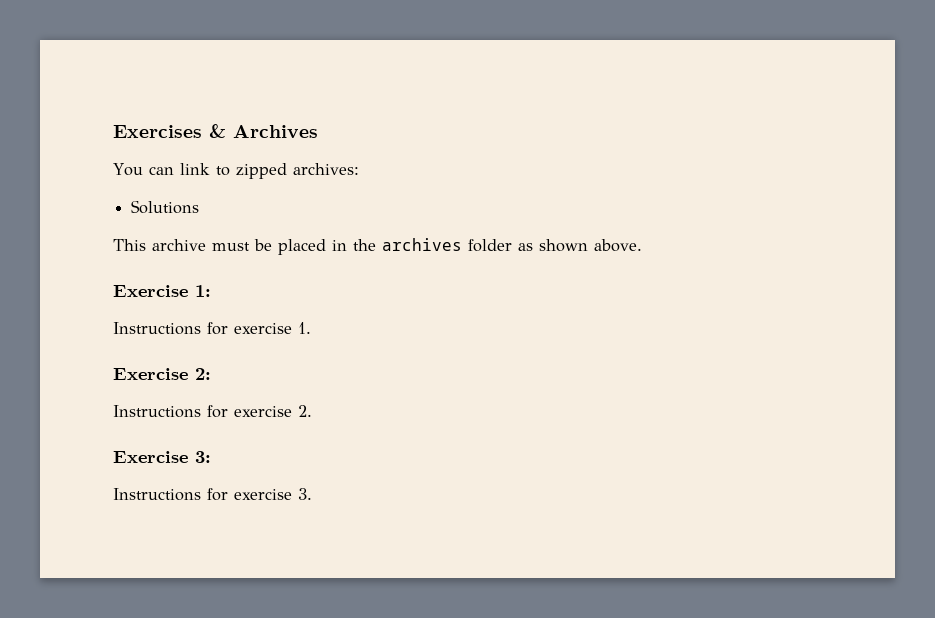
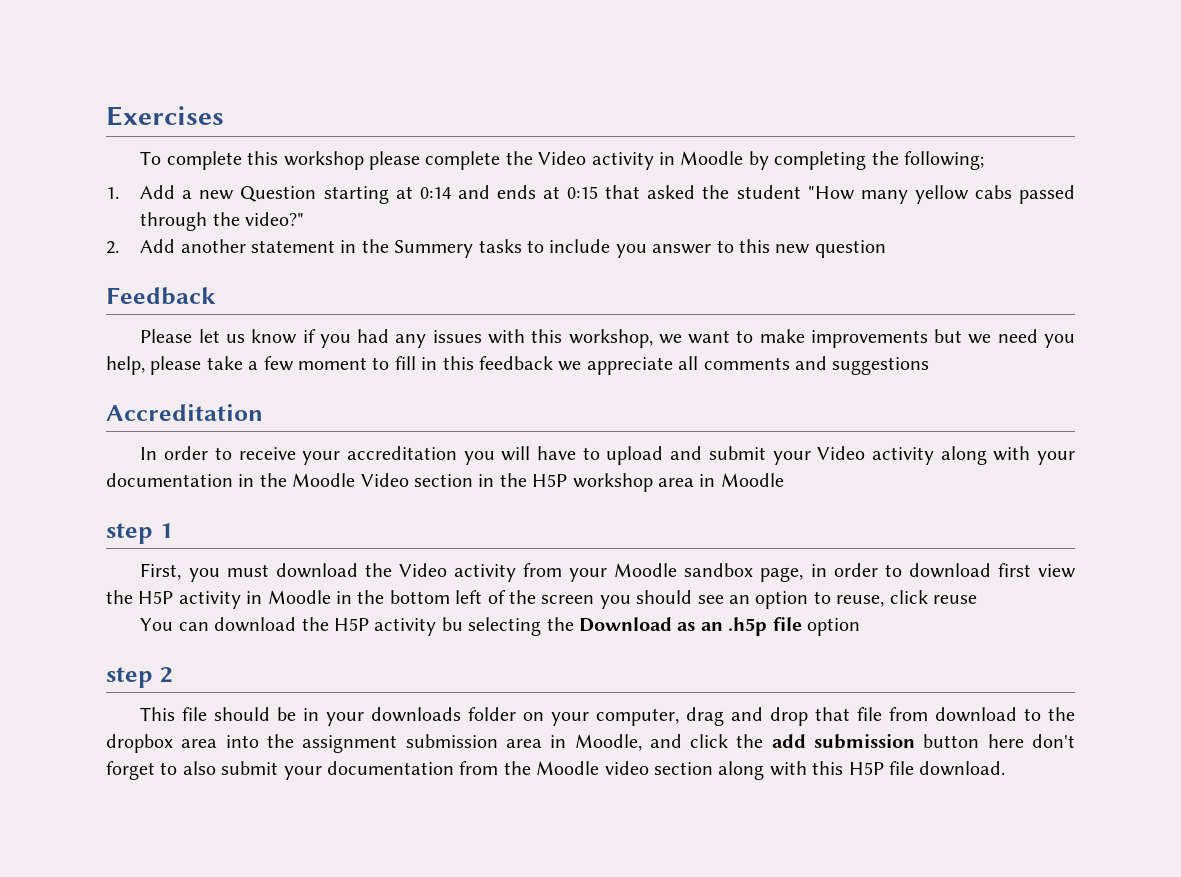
- Exercises & Archives
- You can link to zipped archives:
- Solutions
- This archive must be placed in the archives folder as shown above.
- Exercise 1:
- Instructions for exercise 1.
- Exercise 2:
- Instructions for exercise 2.
- Exercise 3:
- Instructions for exercise 3.
+ Exercises
+ To complete this workshop please complete the Video activity in Moodle by completing the following;
+ 1. Add a new Question starting at 0:14 and ends at 0:15 that asked the student "How many yellow cabs passed through the video?"
+ 2. Add another statement in the Summery tasks to include you answer to this new question
+ Feedback
+ Please let us know if you had any issues with this workshop, we want to make improvements but we need you help, please take a few moment to fill in this feedback we appreciate all comments and suggestions
+ Accreditation
+ In order to receive your accreditation you will have to upload and submit your Video activity along with your documentation in the Moodle Video section in the H5P workshop area in Moodle
+ step 1
+ First, you must download the Video activity from your Moodle sandbox page, in order to download first view the H5P activity in Moodle in the bottom left of the screen you should see an option to reuse, click reuse
+ You can download the H5P activity bu selecting the Download as an .h5p file option
+ step 2
+ This file should be in your downloads folder on your computer, drag and drop that file from download to the dropbox area into the assignment submission area in Moodle, and click the add submission button here don't forget to also submit your documentation from the Moodle video section along with this H5P file download.

